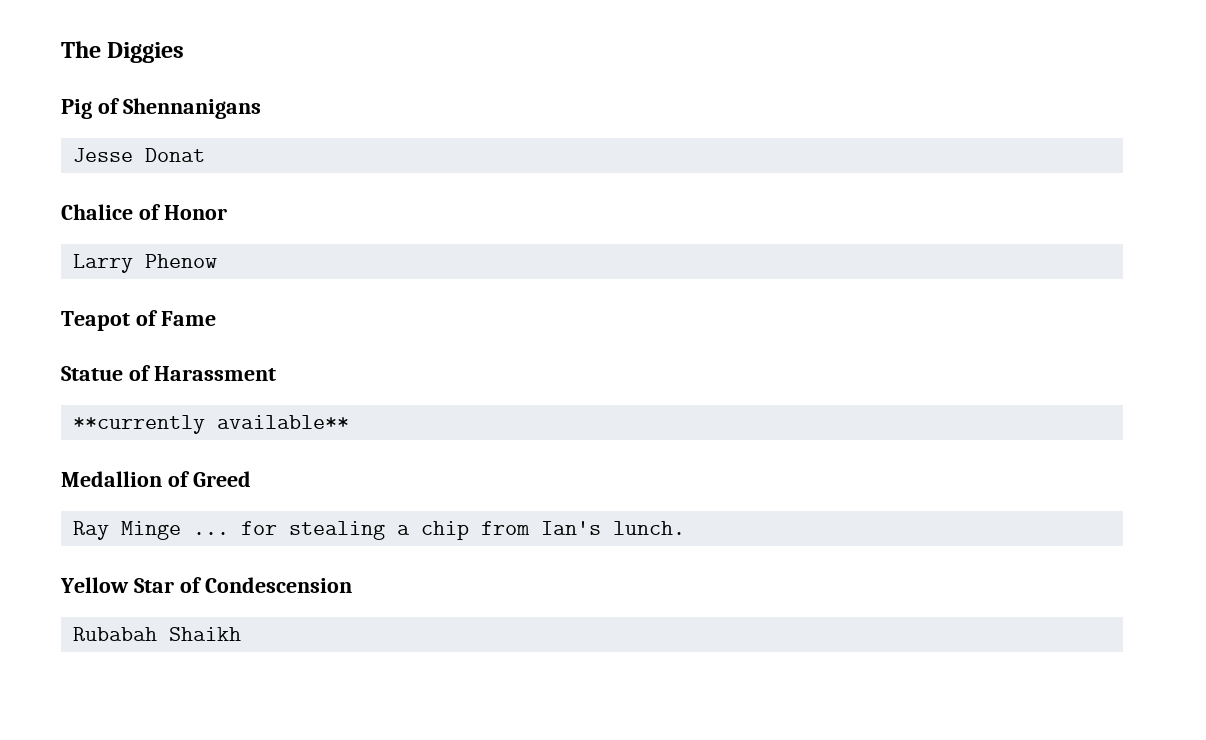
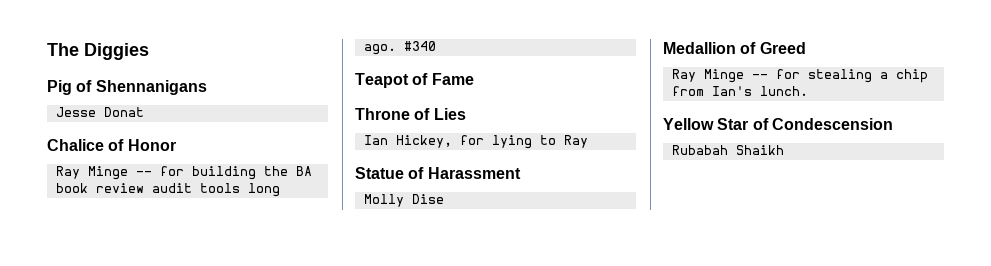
- Larry Phenow
+ Ray Minge -- for building the BA book review audit tools long ago. #340
  Teapot of Fame
+ Throne of Lies
+ Ian Hickey, for lying to Ray
- **currently available**
+ Molly Dise
- Ray Minge ... for stealing a chip from Ian's lunch.
+ Ray Minge -- for stealing a chip from Ian's lunch.

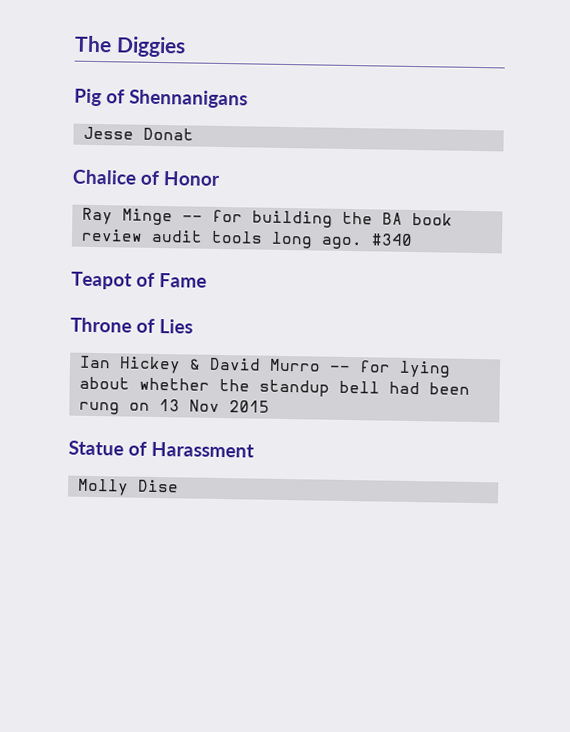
- Ian Hickey, for lying to Ray
+ Ian Hickey & David Murro -- for lying about whether the standup bell had been rung on 13 Nov 2015
- Medallion of Greed
- Ray Minge -- for stealing a chip from Ian's lunch.
- Yellow Star of Condescension
- Rubabah Shaikh

